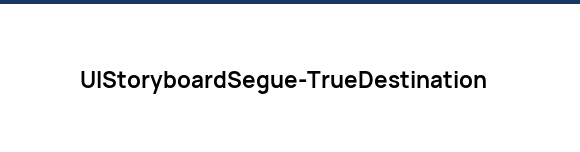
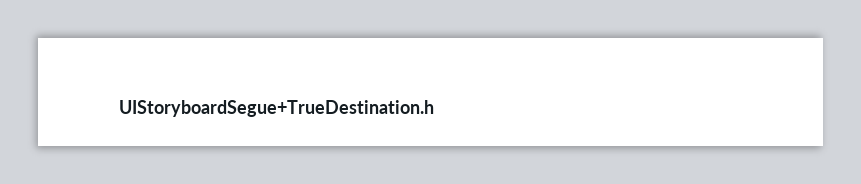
- UIStoryboardSegue-TrueDestination
+ UIStoryboardSegue+TrueDestination.h

